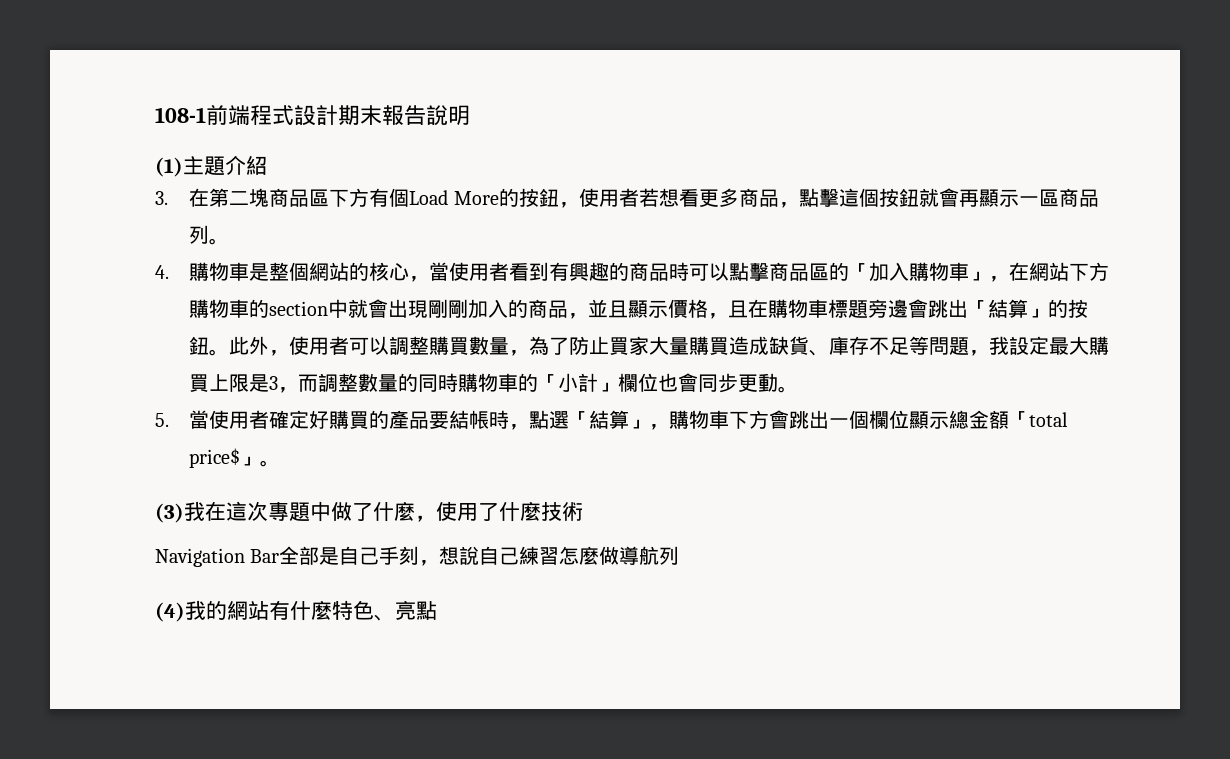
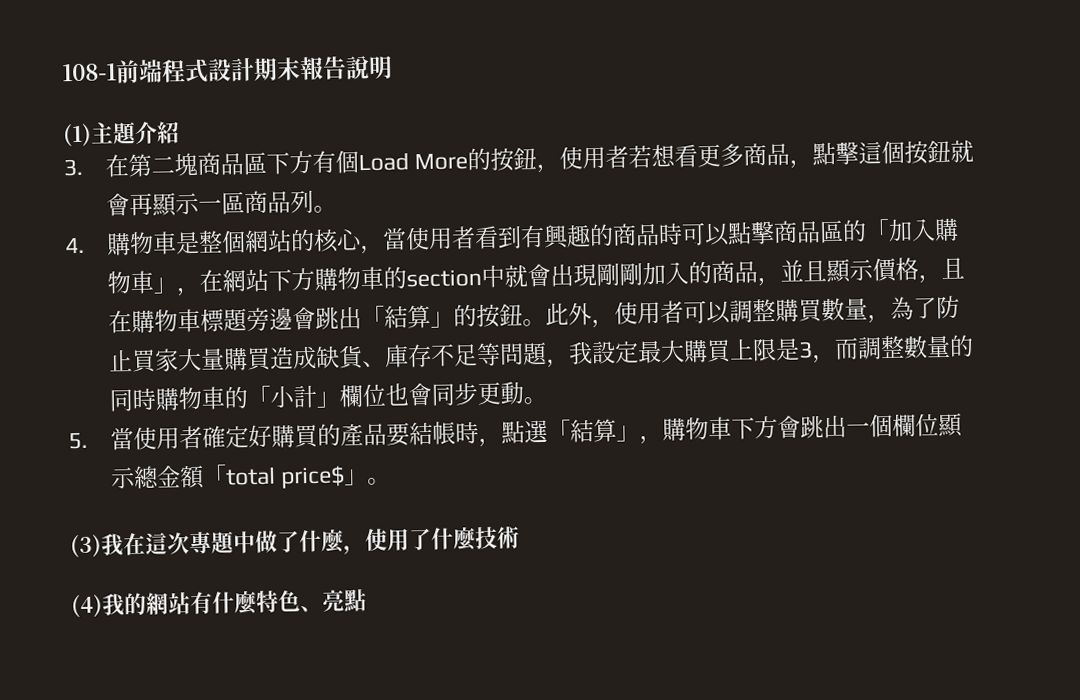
- Navigation Bar全部是自己手刻，想說自己練習怎麼做導航列

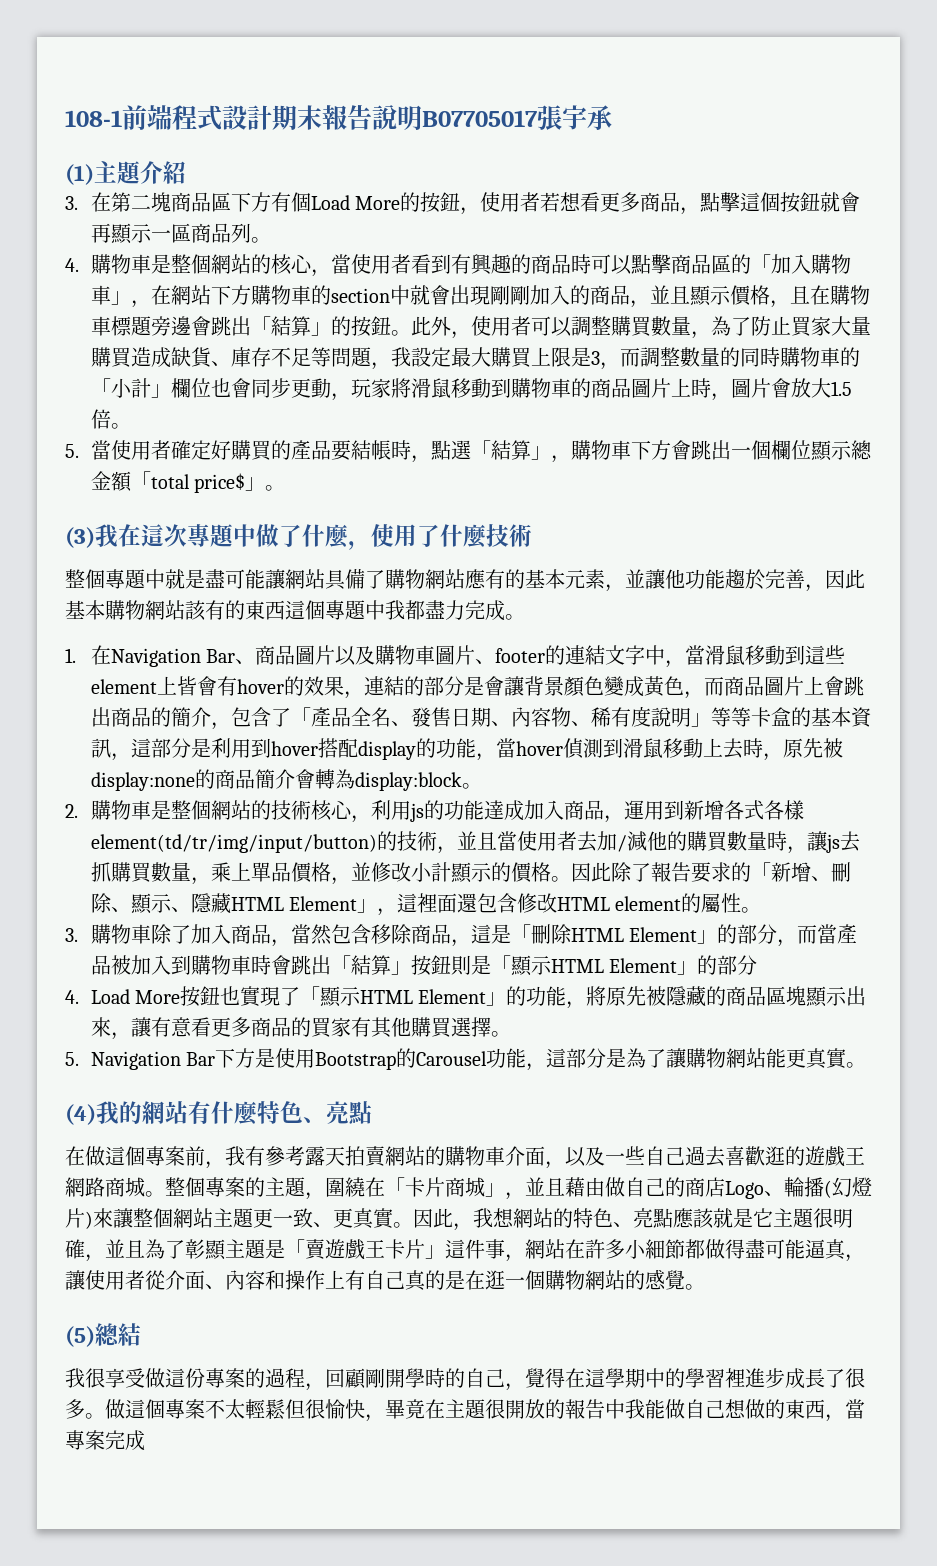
- 108-1前端程式設計期末報告說明
+ 108-1前端程式設計期末報告說明B07705017張宇承
- 此外，使用者可以調整購買數量，為了防止買家大量購買造成缺貨、庫存不足等問題，我設定最大購買上限是3，而調整數量的同時購物車的「小計」欄位也會同步更動。
+ 此外，使用者可以調整購買數量，為了防止買家大量購買造成缺貨、庫存不足等問題，我設定最大購買上限是3，而調整數量的同時購物車的「小計」欄位也會同步更動，玩家將滑鼠移動到購物車的商品圖片上時，圖片會放大1.5倍。
+ 整個專題中就是盡可能讓網站具備了購物網站應有的基本元素，並讓他功能趨於完善，因此基本購物網站該有的東西這個專題中我都盡力完成。
+ 1.在Navigation Bar、商品圖片以及購物車圖片、footer的連結文字中，當滑鼠移動到這些element上皆會有hover的效果，連結的部分是會讓背景顏色變成黃色，而商品圖片上會跳出商品的簡介，包含了「產品全名、發售日期、內容物、稀有度說明」等等卡盒的基本資訊，這部分是利用到hover搭配display的功能，當hover偵測到滑鼠移動上去時，原先被display:none的商品簡介會轉為display:block。
+ 2.購物車是整個網站的技術核心，利用js的功能達成加入商品，運用到新增各式各樣element(td/tr/img/input/button)的技術，並且當使用者去加/減他的購買數量時，讓js去抓購買數量，乘上單品價格，並修改小計顯示的價格。因此除了報告要求的「新增、刪除、顯示、隱藏HTML Element」，這裡面還包含修改HTML element的屬性。
+ 3.購物車除了加入商品，當然包含移除商品，這是「刪除HTML Element」的部分，而當產品被加入到購物車時會跳出「結算」按鈕則是「顯示HTML Element」的部分
+ 4. Load More按鈕也實現了「顯示HTML Element」的功能，將原先被隱藏的商品區塊顯示出來，讓有意看更多商品的買家有其他購買選擇。
+ 5. Navigation Bar下方是使用Bootstrap的Carousel功能，這部分是為了讓購物網站能更真實。
+ 在做這個專案前，我有參考露天拍賣網站的購物車介面，以及一些自己過去喜歡逛的遊戲王網路商城。整個專案的主題，圍繞在「卡片商城」，並且藉由做自己的商店Logo、輪播(幻燈片)來讓整個網站主題更一致、更真實。因此，我想網站的特色、亮點應該就是它主題很明確，並且為了彰顯主題是「賣遊戲王卡片」這件事，網站在許多小細節都做得盡可能逼真，讓使用者從介面、內容和操作上有自己真的是在逛一個購物網站的感覺。
+ (5)總結
+ 我很享受做這份專案的過程，回顧剛開學時的自己，覺得在這學期中的學習裡進步成長了很多。做這個專案不太輕鬆但很愉快，畢竟在主題很開放的報告中我能做自己想做的東西，當專案完成

